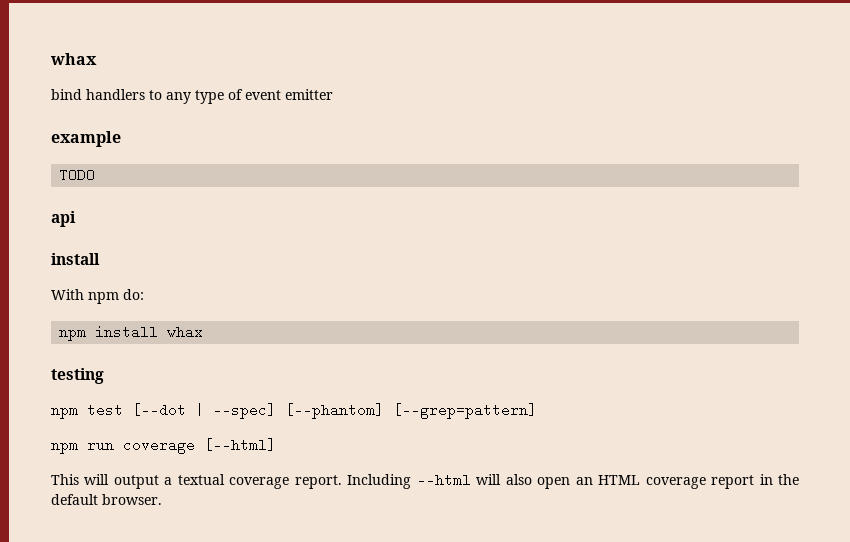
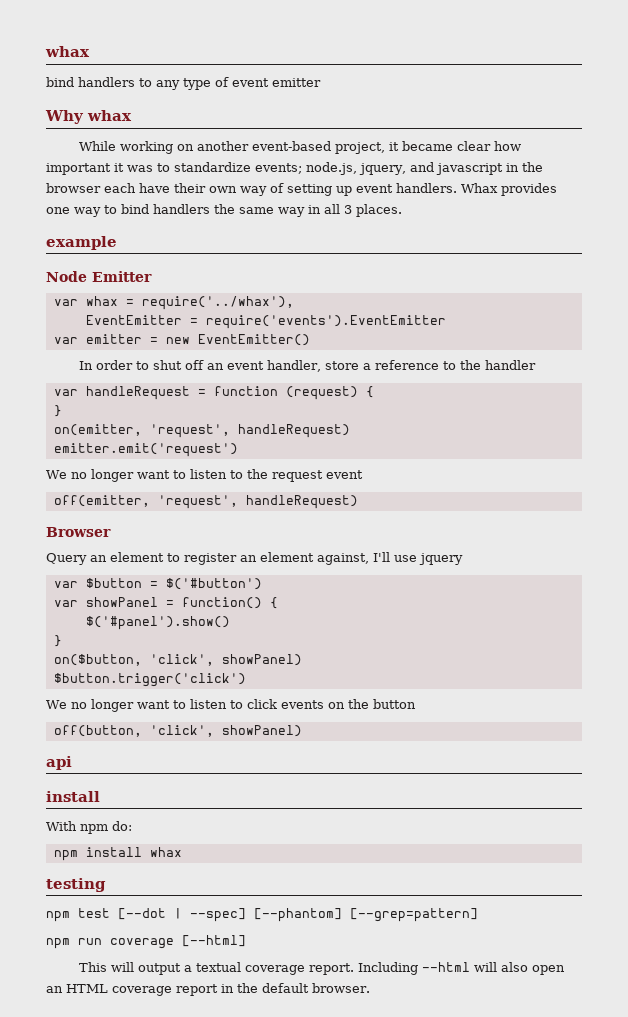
+ Why whax
+ While working on another event-based project, it became clear how important it was to standardize events; node.js, jquery, and javascript in the browser each have their own way of setting up event handlers. Whax provides one way to bind handlers the same way in all 3 places.
  example
- TODO
+ Node Emitter
+ var whax = require('../whax'),
+ EventEmitter = require('events').EventEmitter
+ var emitter = new EventEmitter()
+ In order to shut off an event handler, store a reference to the handler
+ var handleRequest = function (request) {
+ }
+ on(emitter, 'request', handleRequest)
+ emitter.emit('request')
+ We no longer want to listen to the request event
+ off(emitter, 'request', handleRequest)
+ Browser
+ Query an element to register an element against, I'll use jquery
+ var $button = $('#button')
+ var showPanel = function() {
+ $('#panel').show()
+ }
+ on($button, 'click', showPanel)
+ $button.trigger('click')
+ We no longer want to listen to click events on the button
+ off(button, 'click', showPanel)

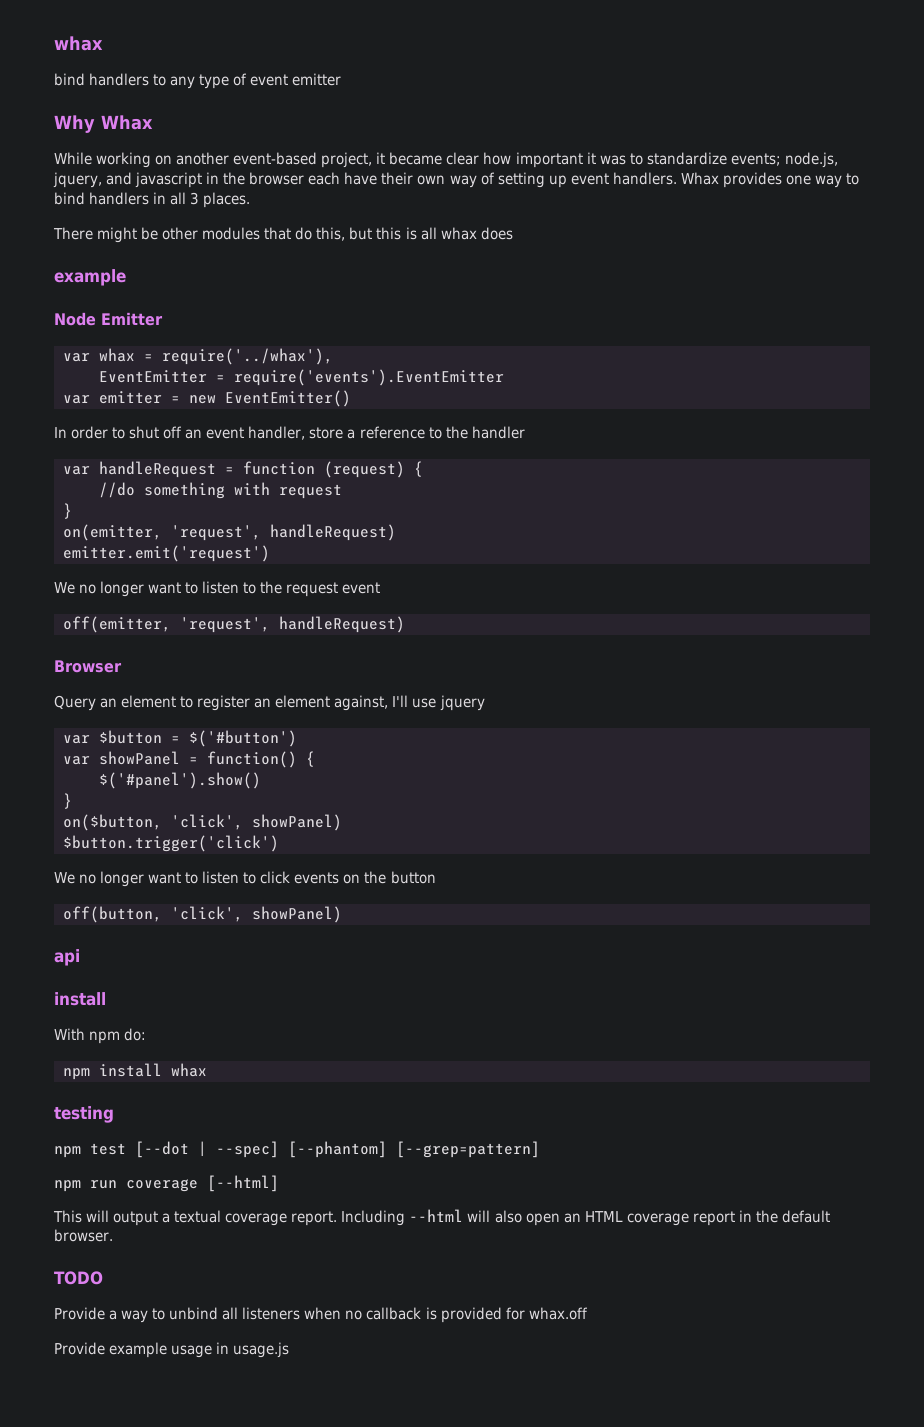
- Why whax
+ Why Whax
- Whax provides one way to bind handlers the same way in all 3 places.
+ Whax provides one way to bind handlers in all 3 places.
+ There might be other modules that do this, but this is all whax does
+ //do something with request
+ TODO
+ Provide a way to unbind all listeners when no callback is provided for whax.off
+ Provide example usage in usage.js

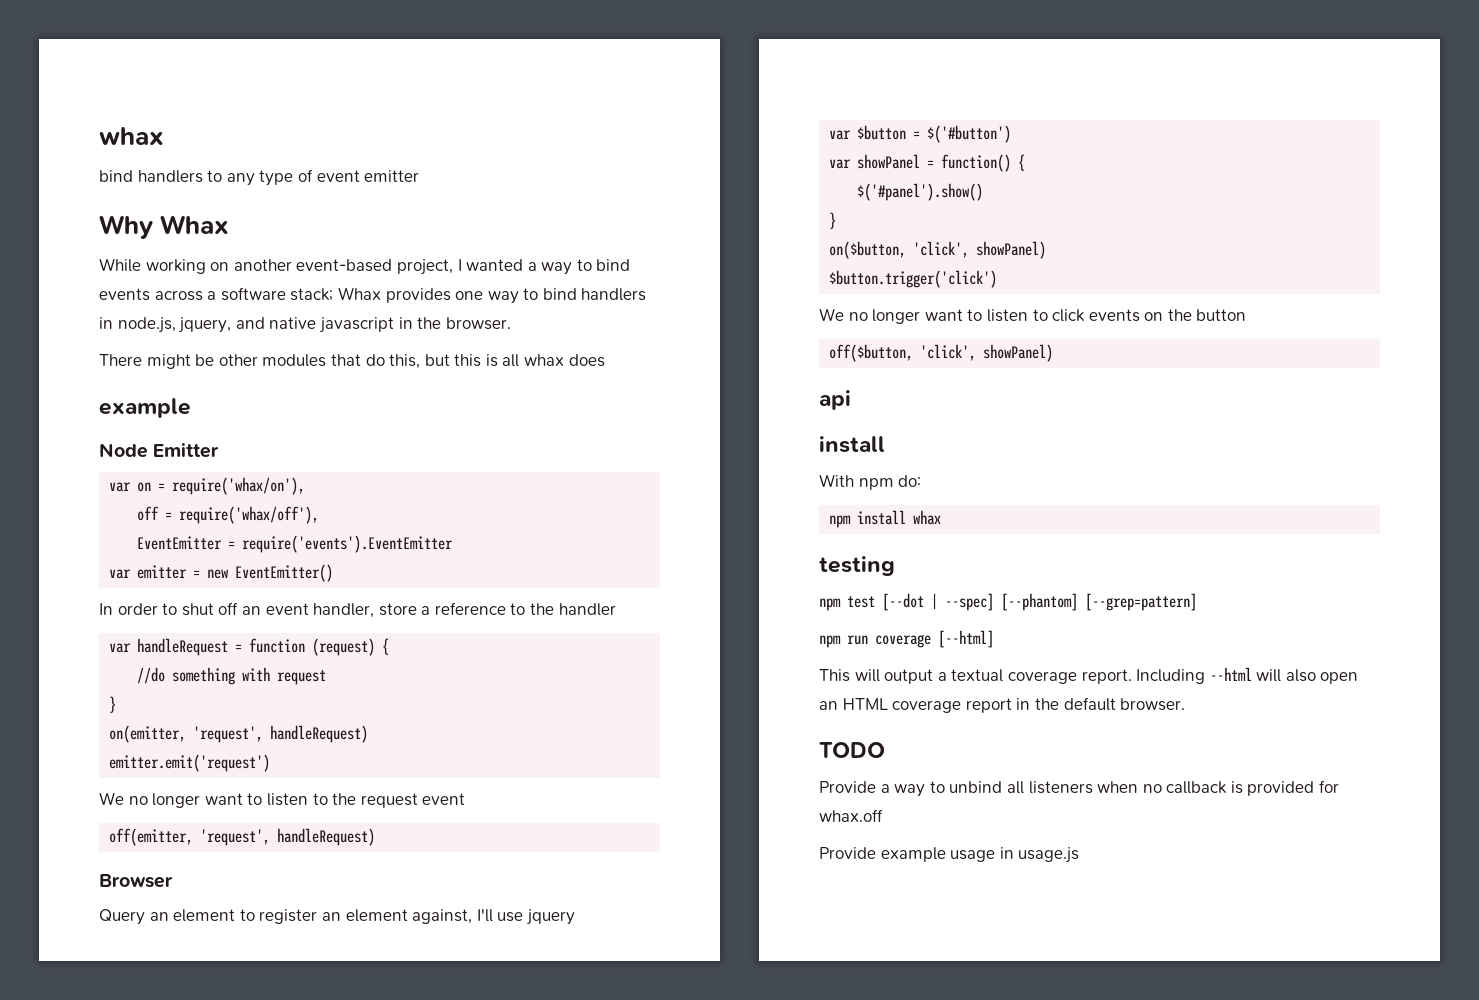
- While working on another event-based project, it became clear how important it was to standardize events; node.js, jquery, and javascript in the browser each have their own way of setting up event handlers. Whax provides one way to bind handlers in all 3 places.
+ While working on another event-based project, I wanted a way to bind events across a software stack; Whax provides one way to bind handlers in node.js, jquery, and native javascript in the browser.
- var whax = require('../whax'),
+ var on = require('whax/on'),
+ off = require('whax/off'),
- off(button, 'click', showPanel)
+ off($button, 'click', showPanel)

